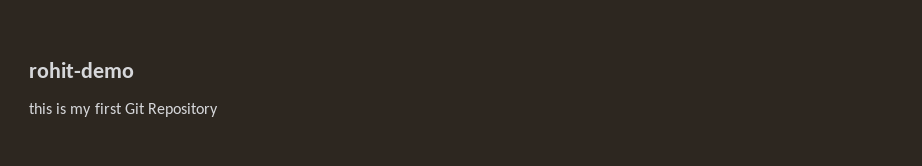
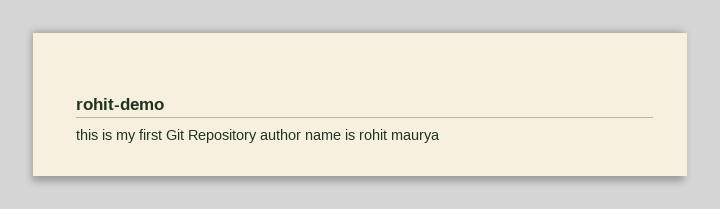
- this is my first Git Repository
+ this is my first Git Repository author name is rohit maurya

